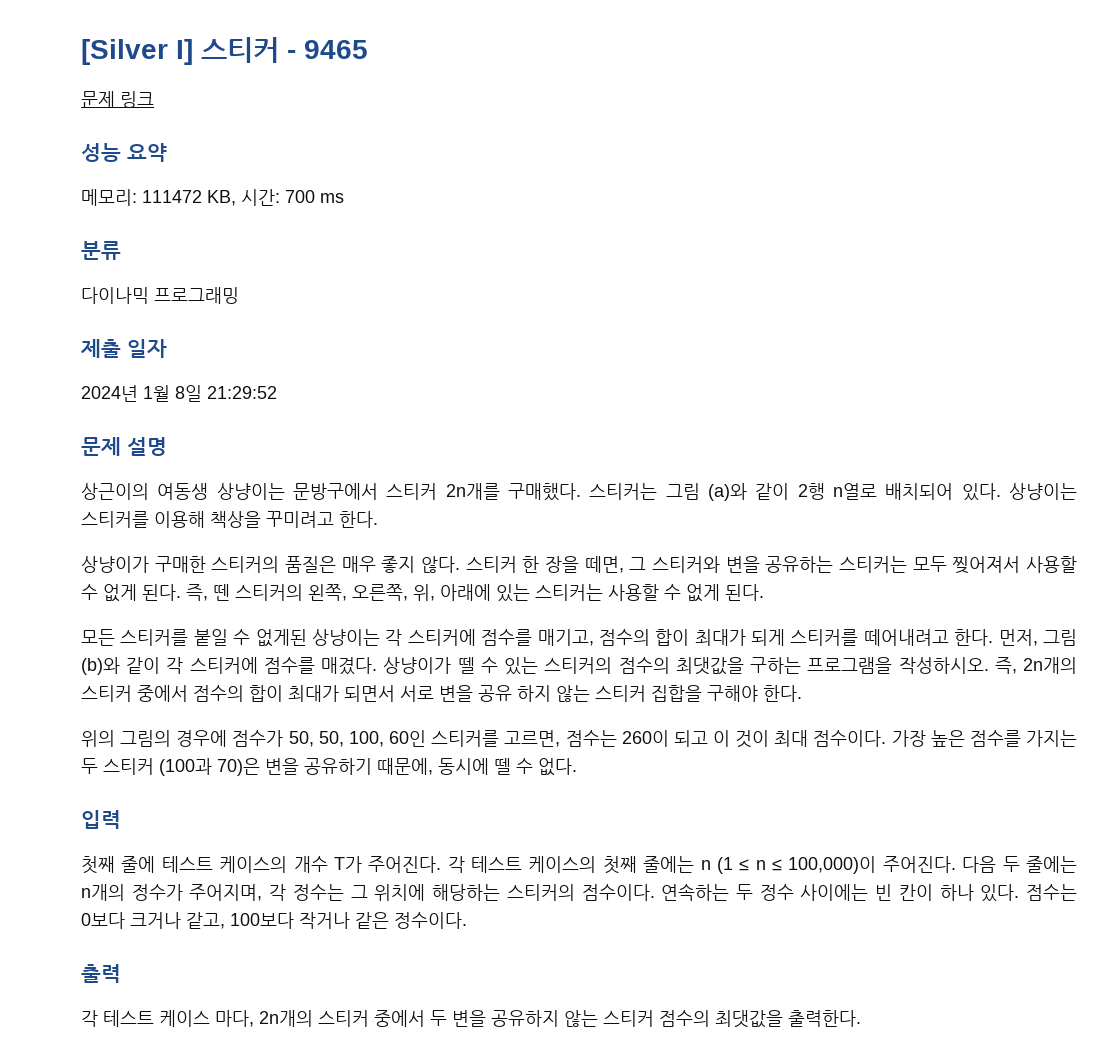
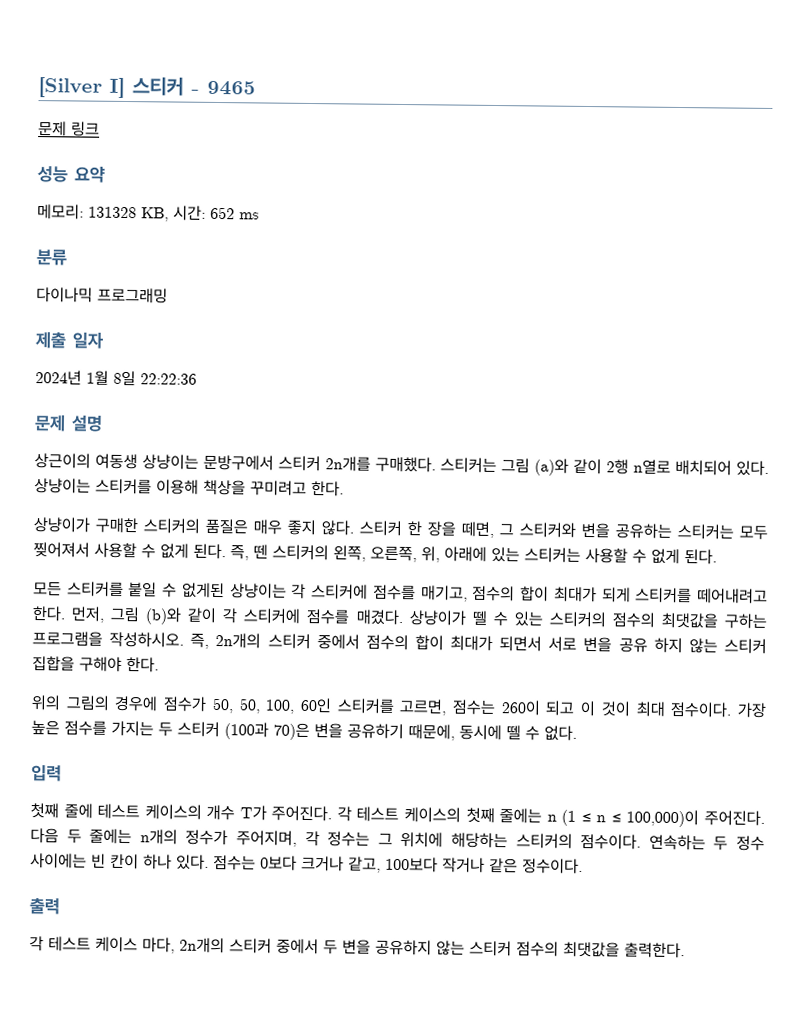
- 메모리: 111472 KB, 시간: 700 ms
+ 메모리: 131328 KB, 시간: 652 ms
- 2024년 1월 8일 21:29:52
+ 2024년 1월 8일 22:22:36

